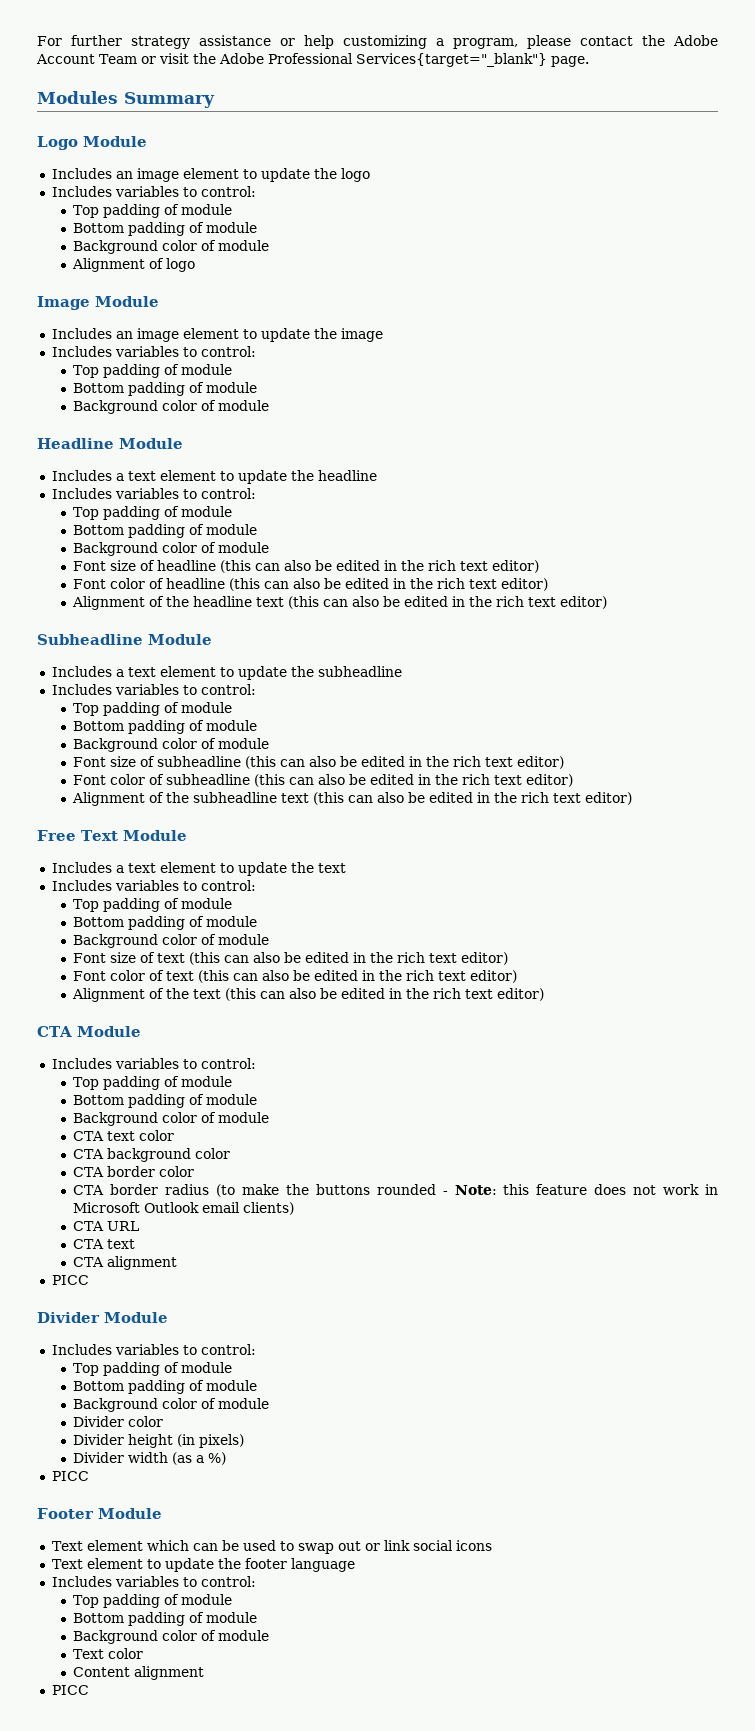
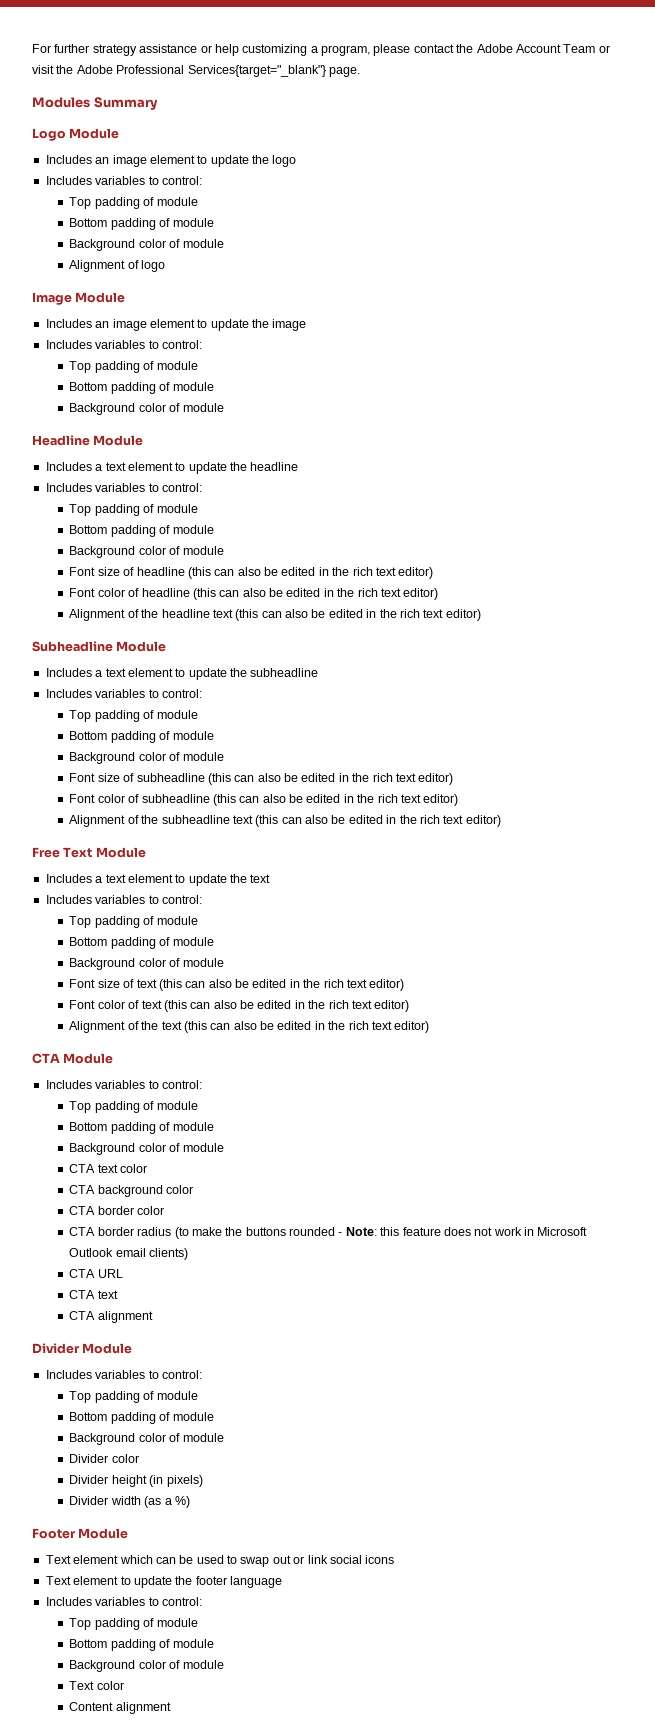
  CTA alignment
- PICC
  Divider width (as a %)
- PICC
  Content alignment
- PICC

